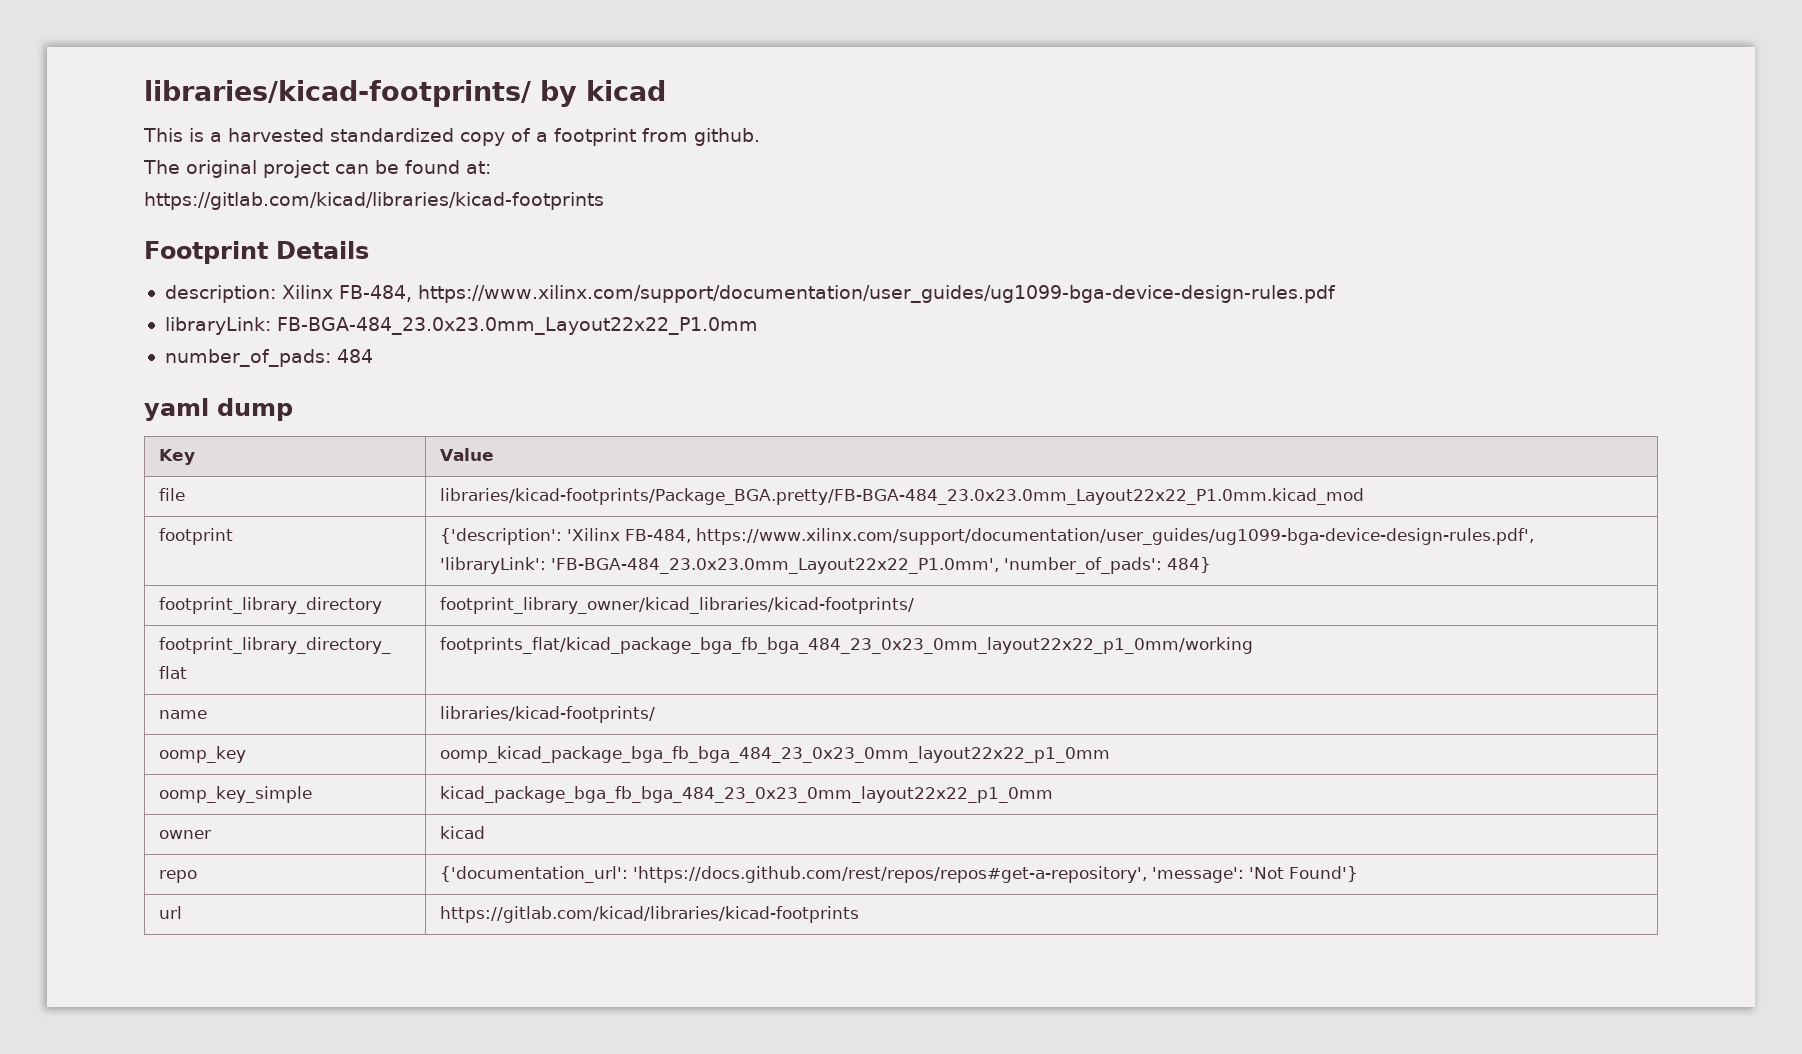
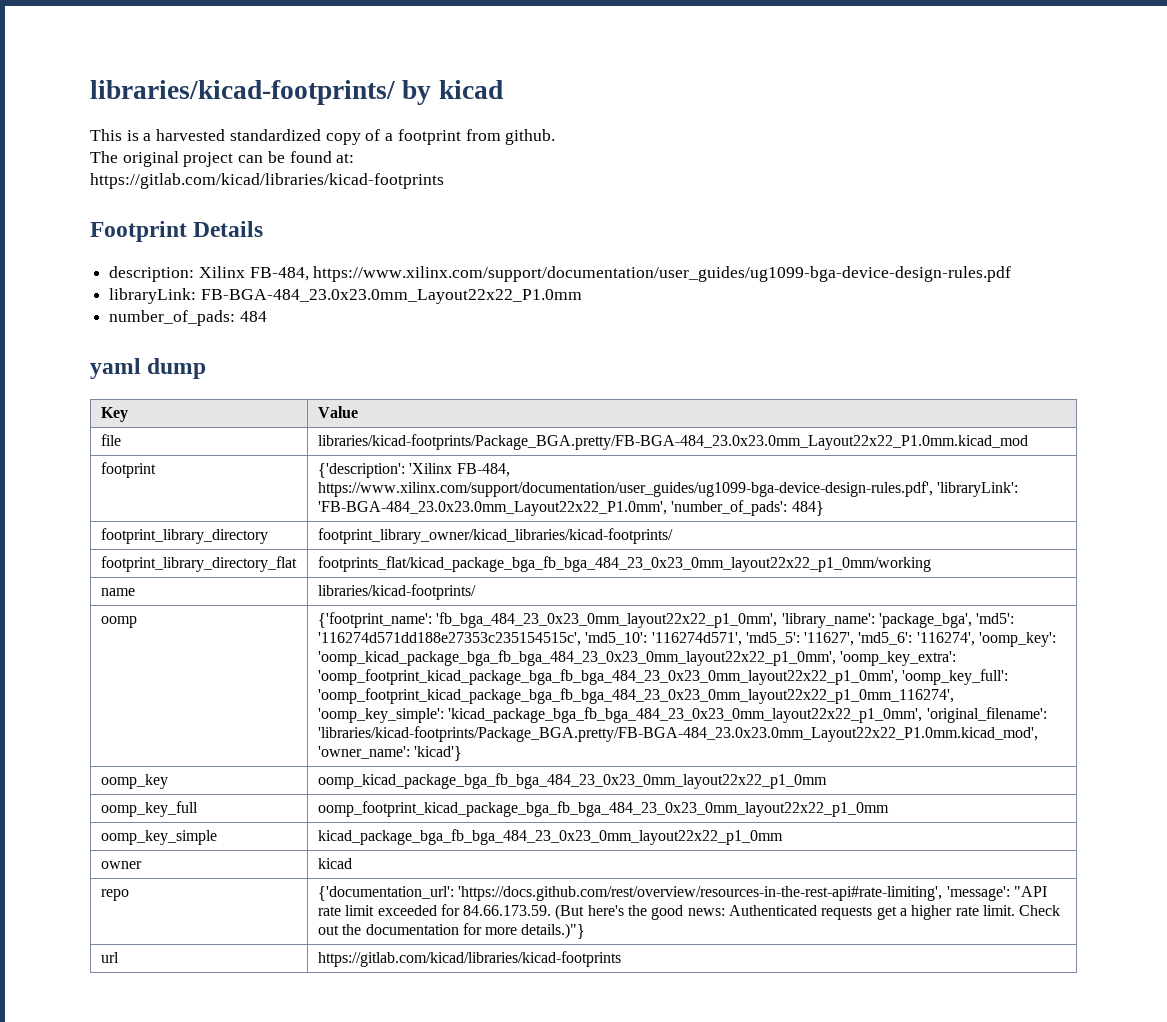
+ oomp | {'footprint_name': 'fb_bga_484_23_0x23_0mm_layout22x22_p1_0mm', 'library_name': 'package_bga', 'md5': '116274d571dd188e27353c235154515c', 'md5_10': '116274d571', 'md5_5': '11627', 'md5_6': '116274', 'oomp_key': 'oomp_kicad_package_bga_fb_bga_484_23_0x23_0mm_layout22x22_p1_0mm', 'oomp_key_extra': 'oomp_footprint_kicad_package_bga_fb_bga_484_23_0x23_0mm_layout22x22_p1_0mm', 'oomp_key_full': 'oomp_footprint_kicad_package_bga_fb_bga_484_23_0x23_0mm_layout22x22_p1_0mm_116274', 'oomp_key_simple': 'kicad_package_bga_fb_bga_484_23_0x23_0mm_layout22x22_p1_0mm', 'original_filename': 'libraries/kicad-footprints/Package_BGA.pretty/FB-BGA-484_23.0x23.0mm_Layout22x22_P1.0mm.kicad_mod', 'owner_name': 'kicad'}
+ oomp_key_full | oomp_footprint_kicad_package_bga_fb_bga_484_23_0x23_0mm_layout22x22_p1_0mm
- repo | {'documentation_url': 'https://docs.github.com/rest/repos/repos#get-a-repository', 'message': 'Not Found'}
+ repo | {'documentation_url': 'https://docs.github.com/rest/overview/resources-in-the-rest-api#rate-limiting', 'message': "API rate limit exceeded for 84.66.173.59. (But here's the good news: Authenticated requests get a higher rate limit. Check out the documentation for more details.)"}

